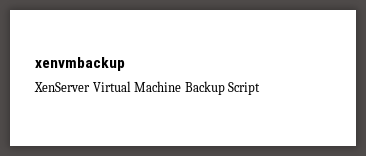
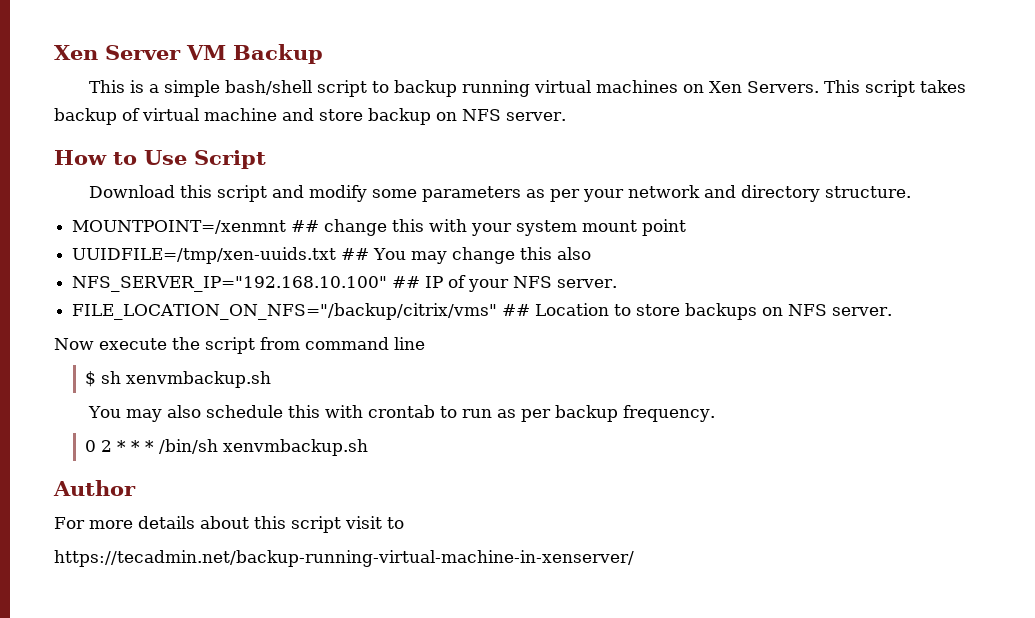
- xenvmbackup
- XenServer Virtual Machine Backup Script
+ Xen Server VM Backup
+ This is a simple bash/shell script to backup running virtual machines on Xen Servers. This script takes backup of virtual machine and store backup on NFS server.
+ How to Use Script
+ Download this script and modify some parameters as per your network and directory structure.
+ MOUNTPOINT=/xenmnt ## change this with your system mount point
+ UUIDFILE=/tmp/xen-uuids.txt ## You may change this also
+ NFS_SERVER_IP="192.168.10.100" ## IP of your NFS server.
+ FILE_LOCATION_ON_NFS="/backup/citrix/vms" ## Location to store backups on NFS server.
+ Now execute the script from command line
+ $ sh xenvmbackup.sh
+ You may also schedule this with crontab to run as per backup frequency.
+ 0 2 * * * /bin/sh xenvmbackup.sh
+ Author
+ For more details about this script visit to
+ https://tecadmin.net/backup-running-virtual-machine-in-xenserver/

